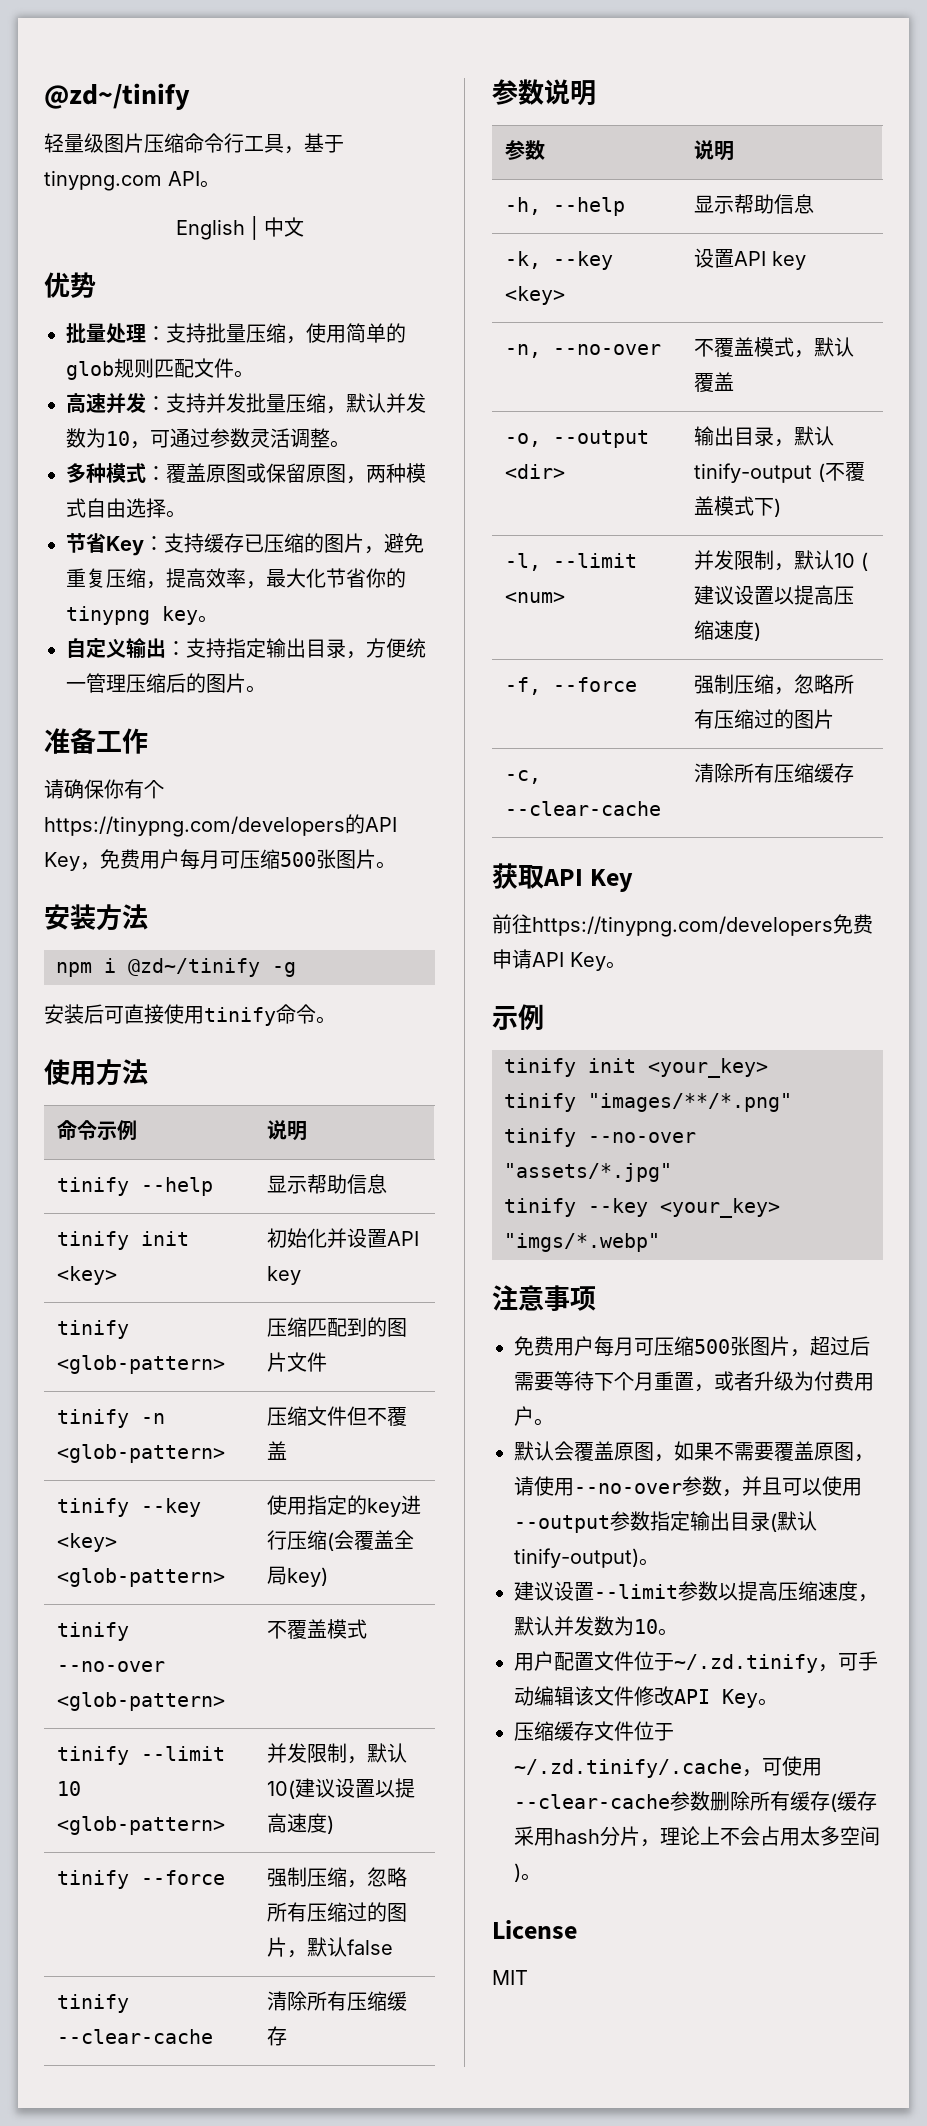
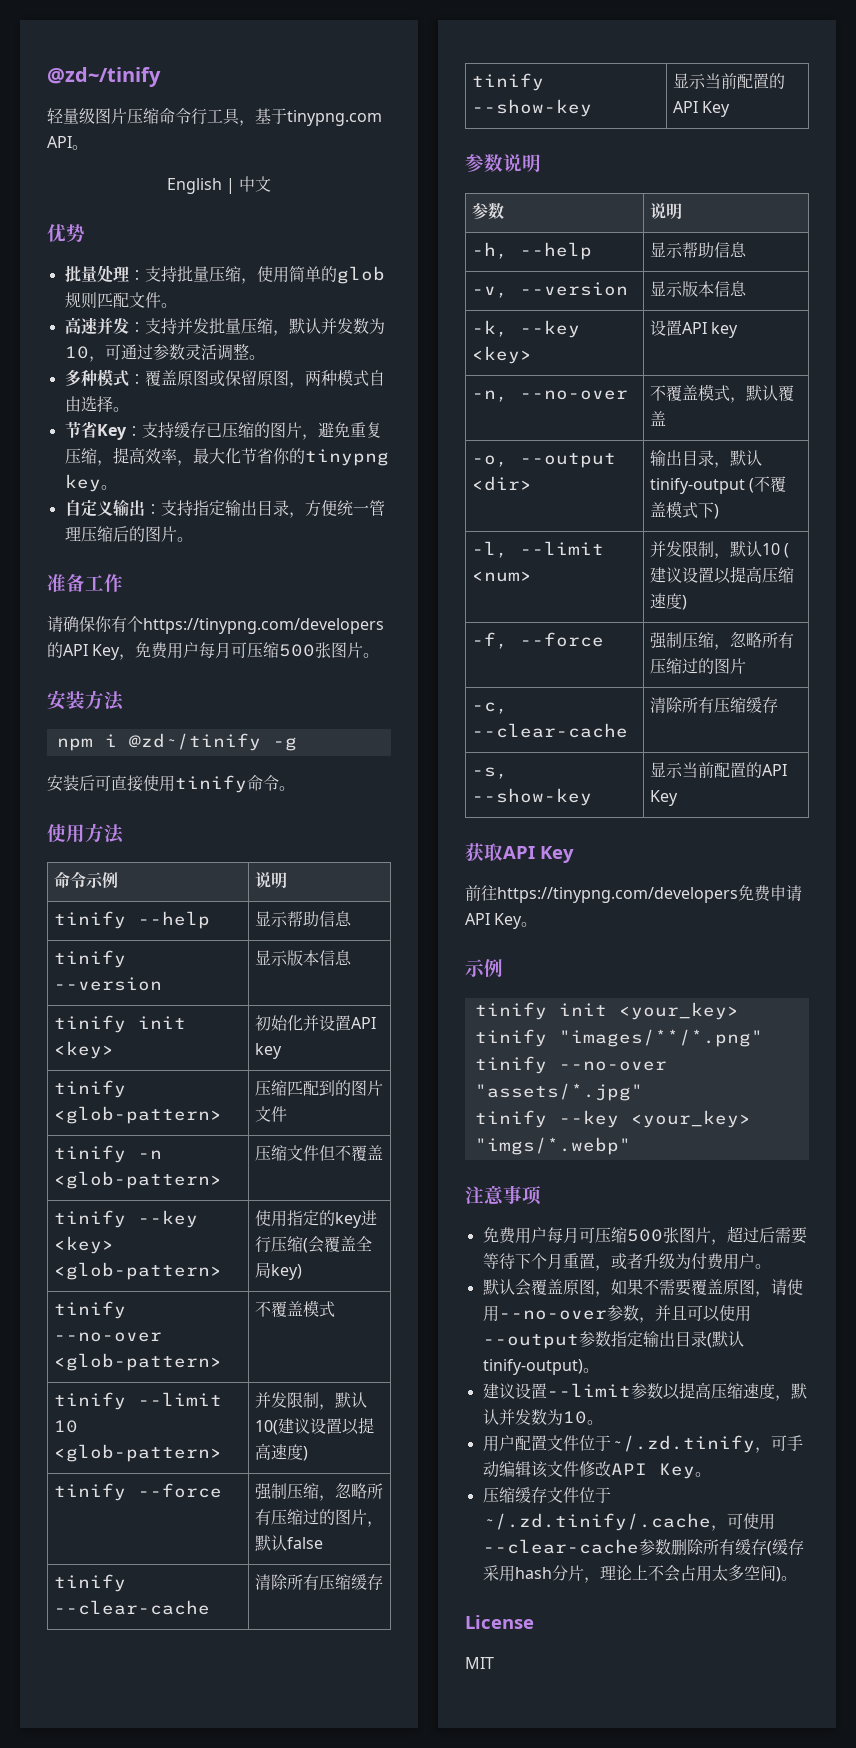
+ tinify --version | 显示版本信息
+ tinify --show-key | 显示当前配置的API Key
+ -v, --version | 显示版本信息
+ -s, --show-key | 显示当前配置的API Key

